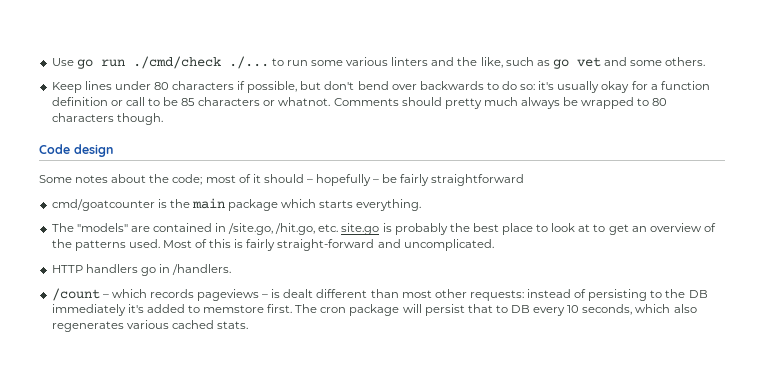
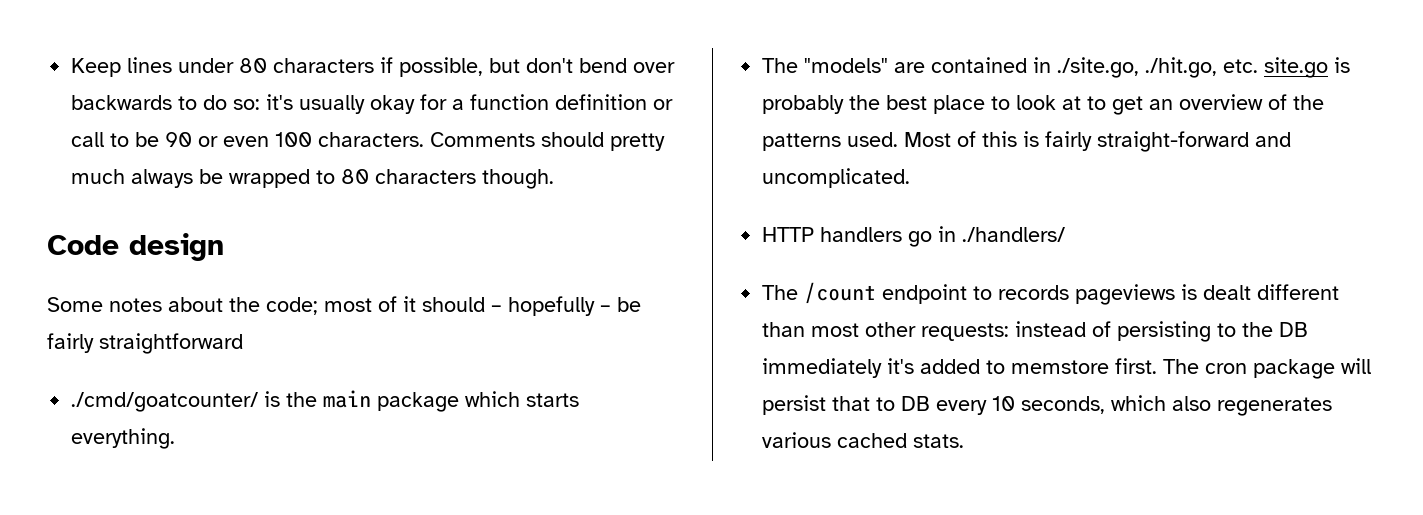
- Use go run ./cmd/check ./... to run some various linters and the like, such as go vet and some others.
- Keep lines under 80 characters if possible, but don't bend over backwards to do so: it's usually okay for a function definition or call to be 85 characters or whatnot.
+ Keep lines under 80 characters if possible, but don't bend over backwards to do so: it's usually okay for a function definition or call to be 90 or even 100 characters.
- cmd/goatcounter is the main package which starts everything.
+ ./cmd/goatcounter/ is the main package which starts everything.
- The "models" are contained in /site.go, /hit.go, etc. site.go is probably the best place to look at to get an overview of the patterns used.
+ The "models" are contained in ./site.go, ./hit.go, etc. site.go is probably the best place to look at to get an overview of the patterns used.
- HTTP handlers go in /handlers.
- /count – which records pageviews – is dealt different than most other requests: instead of persisting to the DB immediately it's added to memstore first.
+ HTTP handlers go in ./handlers/
+ The /count endpoint to records pageviews is dealt different than most other requests: instead of persisting to the DB immediately it's added to memstore first.

